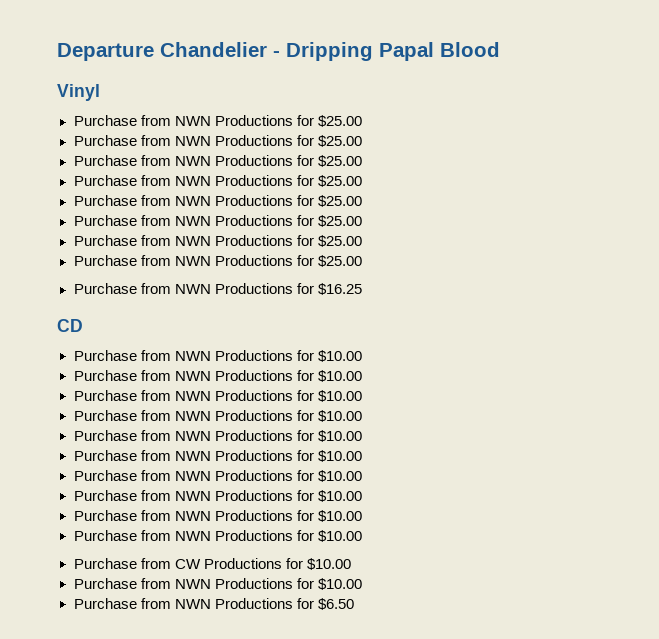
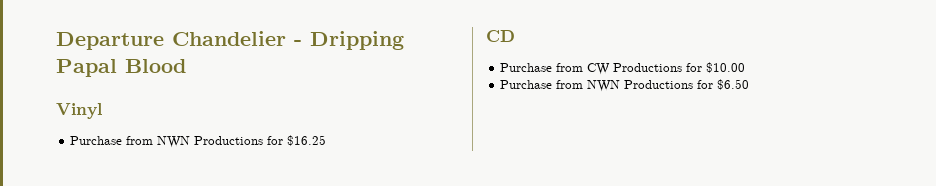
  Vinyl
- Purchase from NWN Productions for $25.00
- Purchase from NWN Productions for $25.00
- Purchase from NWN Productions for $25.00
- Purchase from NWN Productions for $25.00
- Purchase from NWN Productions for $25.00
- Purchase from NWN Productions for $25.00
- Purchase from NWN Productions for $25.00
- Purchase from NWN Productions for $25.00
  CD
- Purchase from NWN Productions for $10.00
- Purchase from NWN Productions for $10.00
- Purchase from NWN Productions for $10.00
- Purchase from NWN Productions for $10.00
- Purchase from NWN Productions for $10.00
- Purchase from NWN Productions for $10.00
- Purchase from NWN Productions for $10.00
- Purchase from NWN Productions for $10.00
- Purchase from NWN Productions for $10.00
- Purchase from NWN Productions for $10.00
  Purchase from CW Productions for $10.00
- Purchase from NWN Productions for $10.00

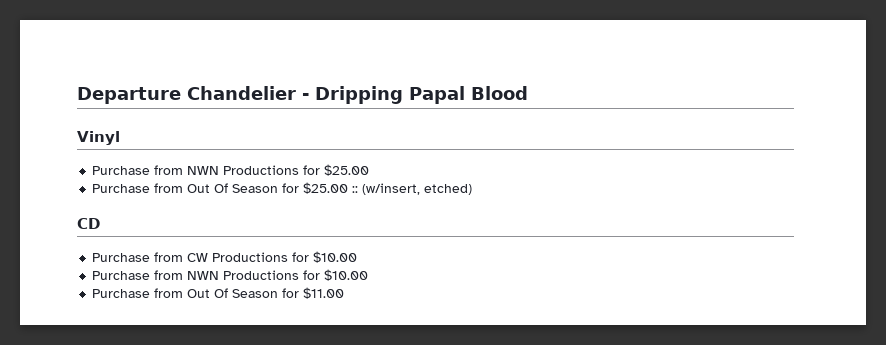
- Purchase from NWN Productions for $16.25
+ Purchase from NWN Productions for $25.00
+ Purchase from Out Of Season for $25.00 :: (w/insert, etched)
- Purchase from NWN Productions for $6.50
+ Purchase from NWN Productions for $10.00
+ Purchase from Out Of Season for $11.00

